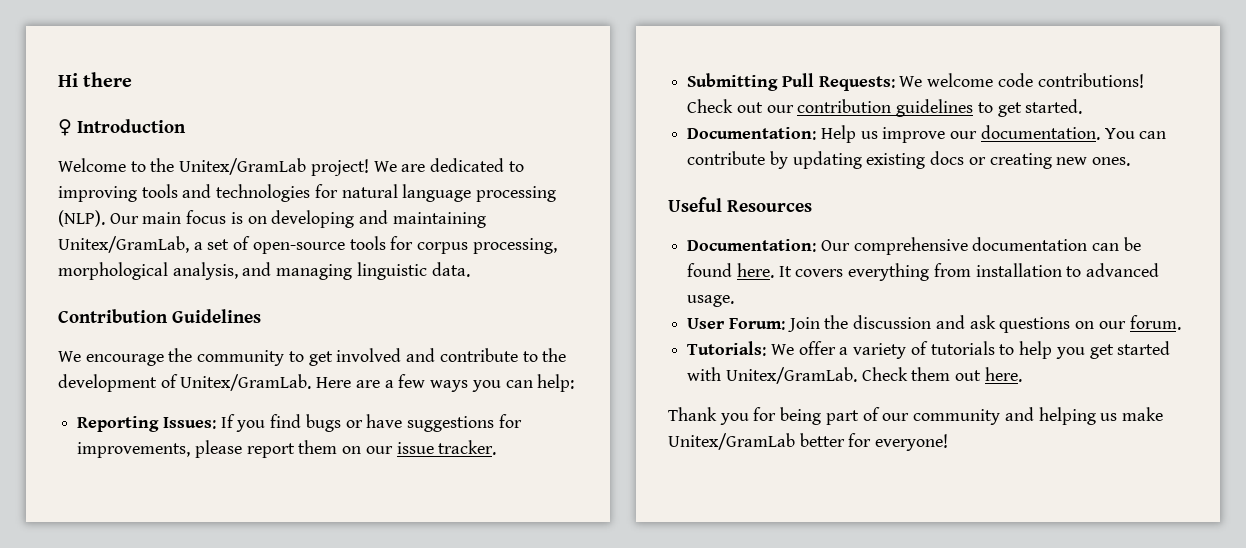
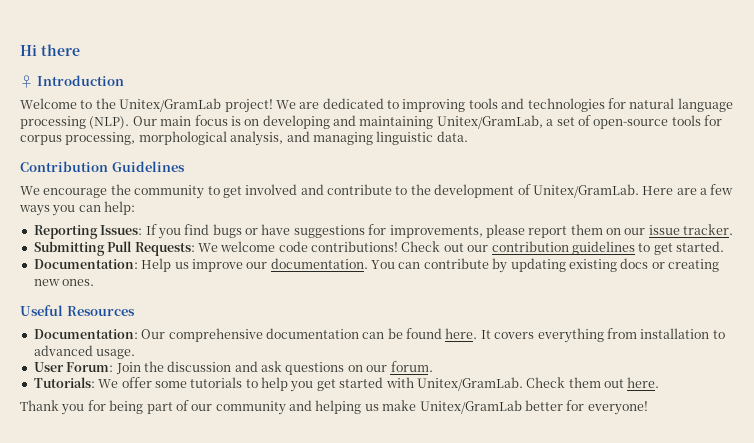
- Tutorials: We offer a variety of tutorials to help you get started with Unitex/GramLab.
+ Tutorials: We offer some tutorials to help you get started with Unitex/GramLab.

